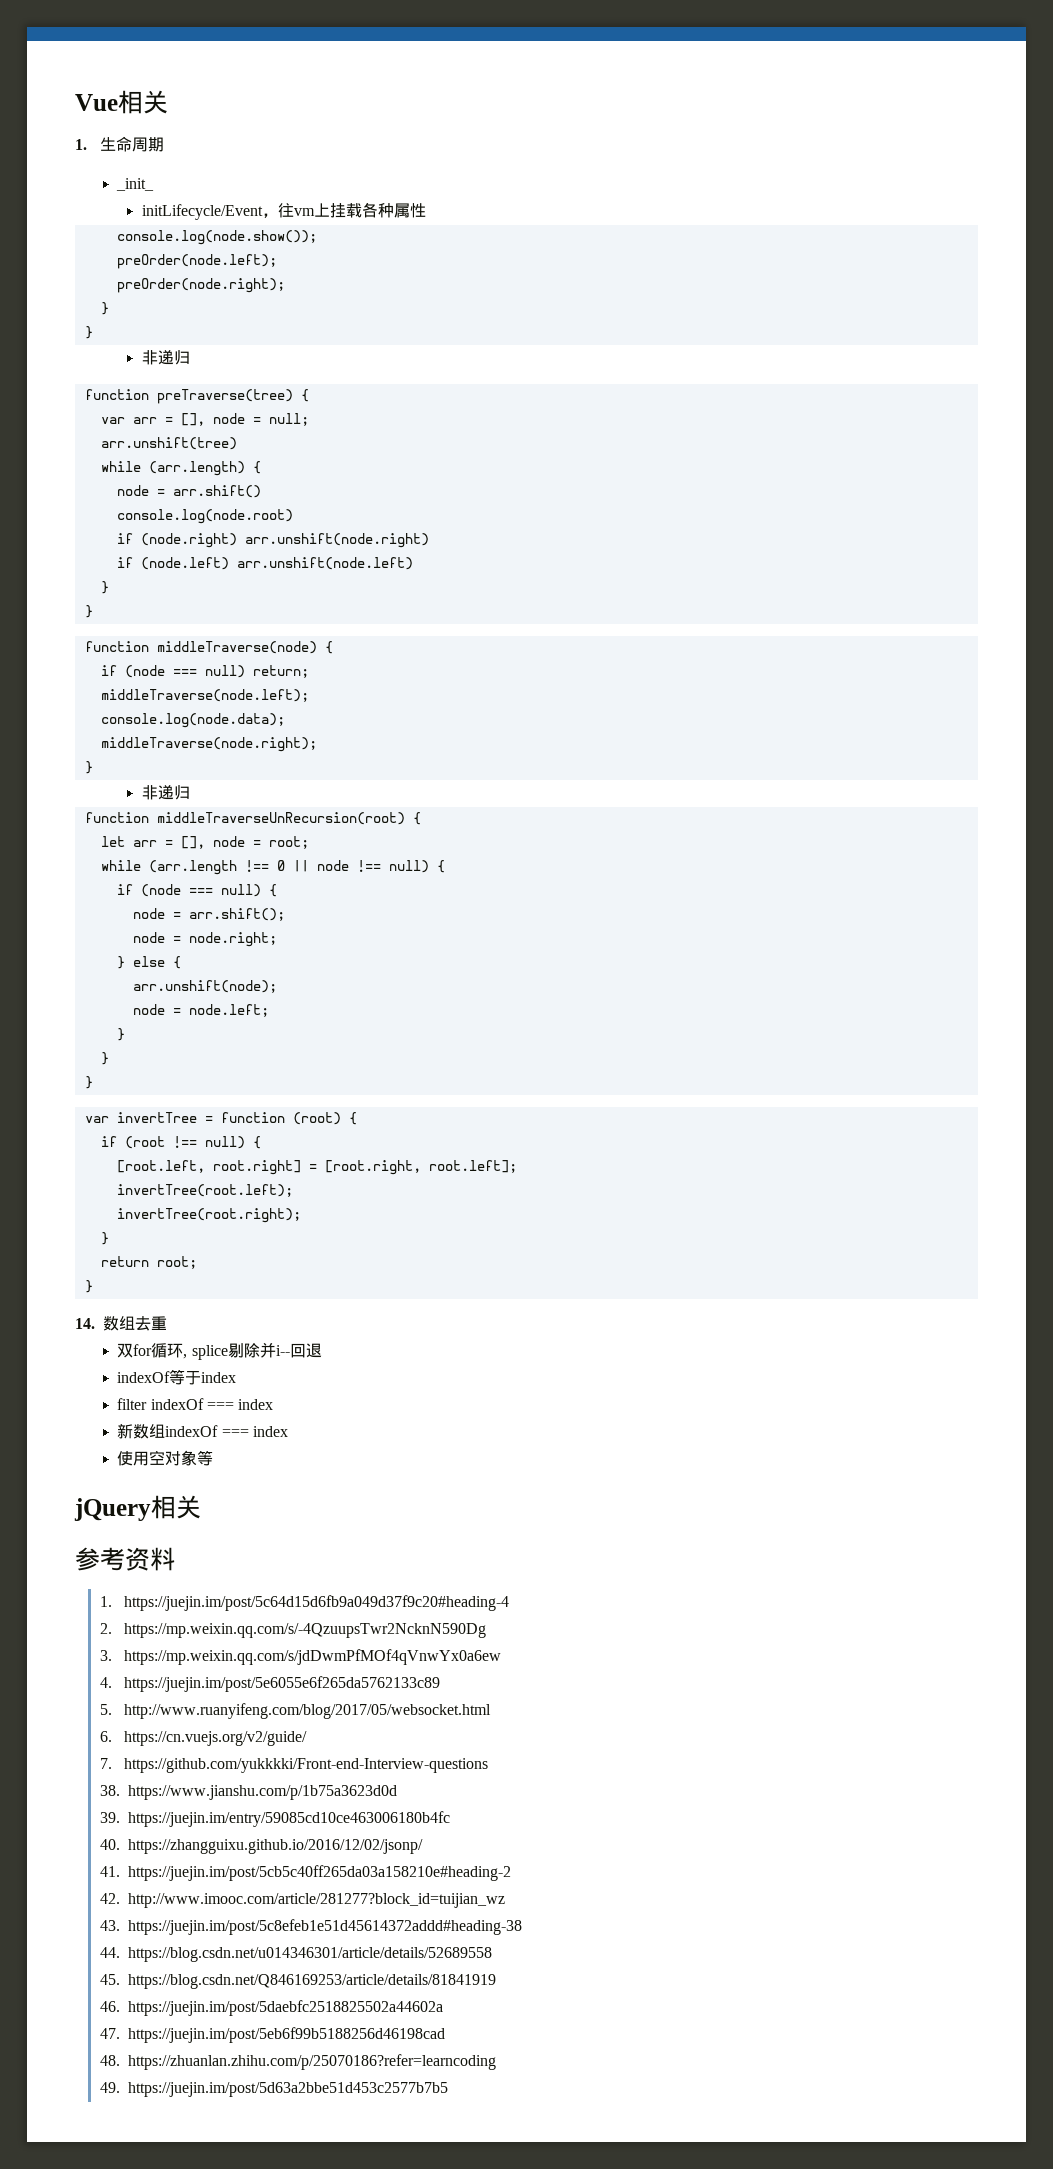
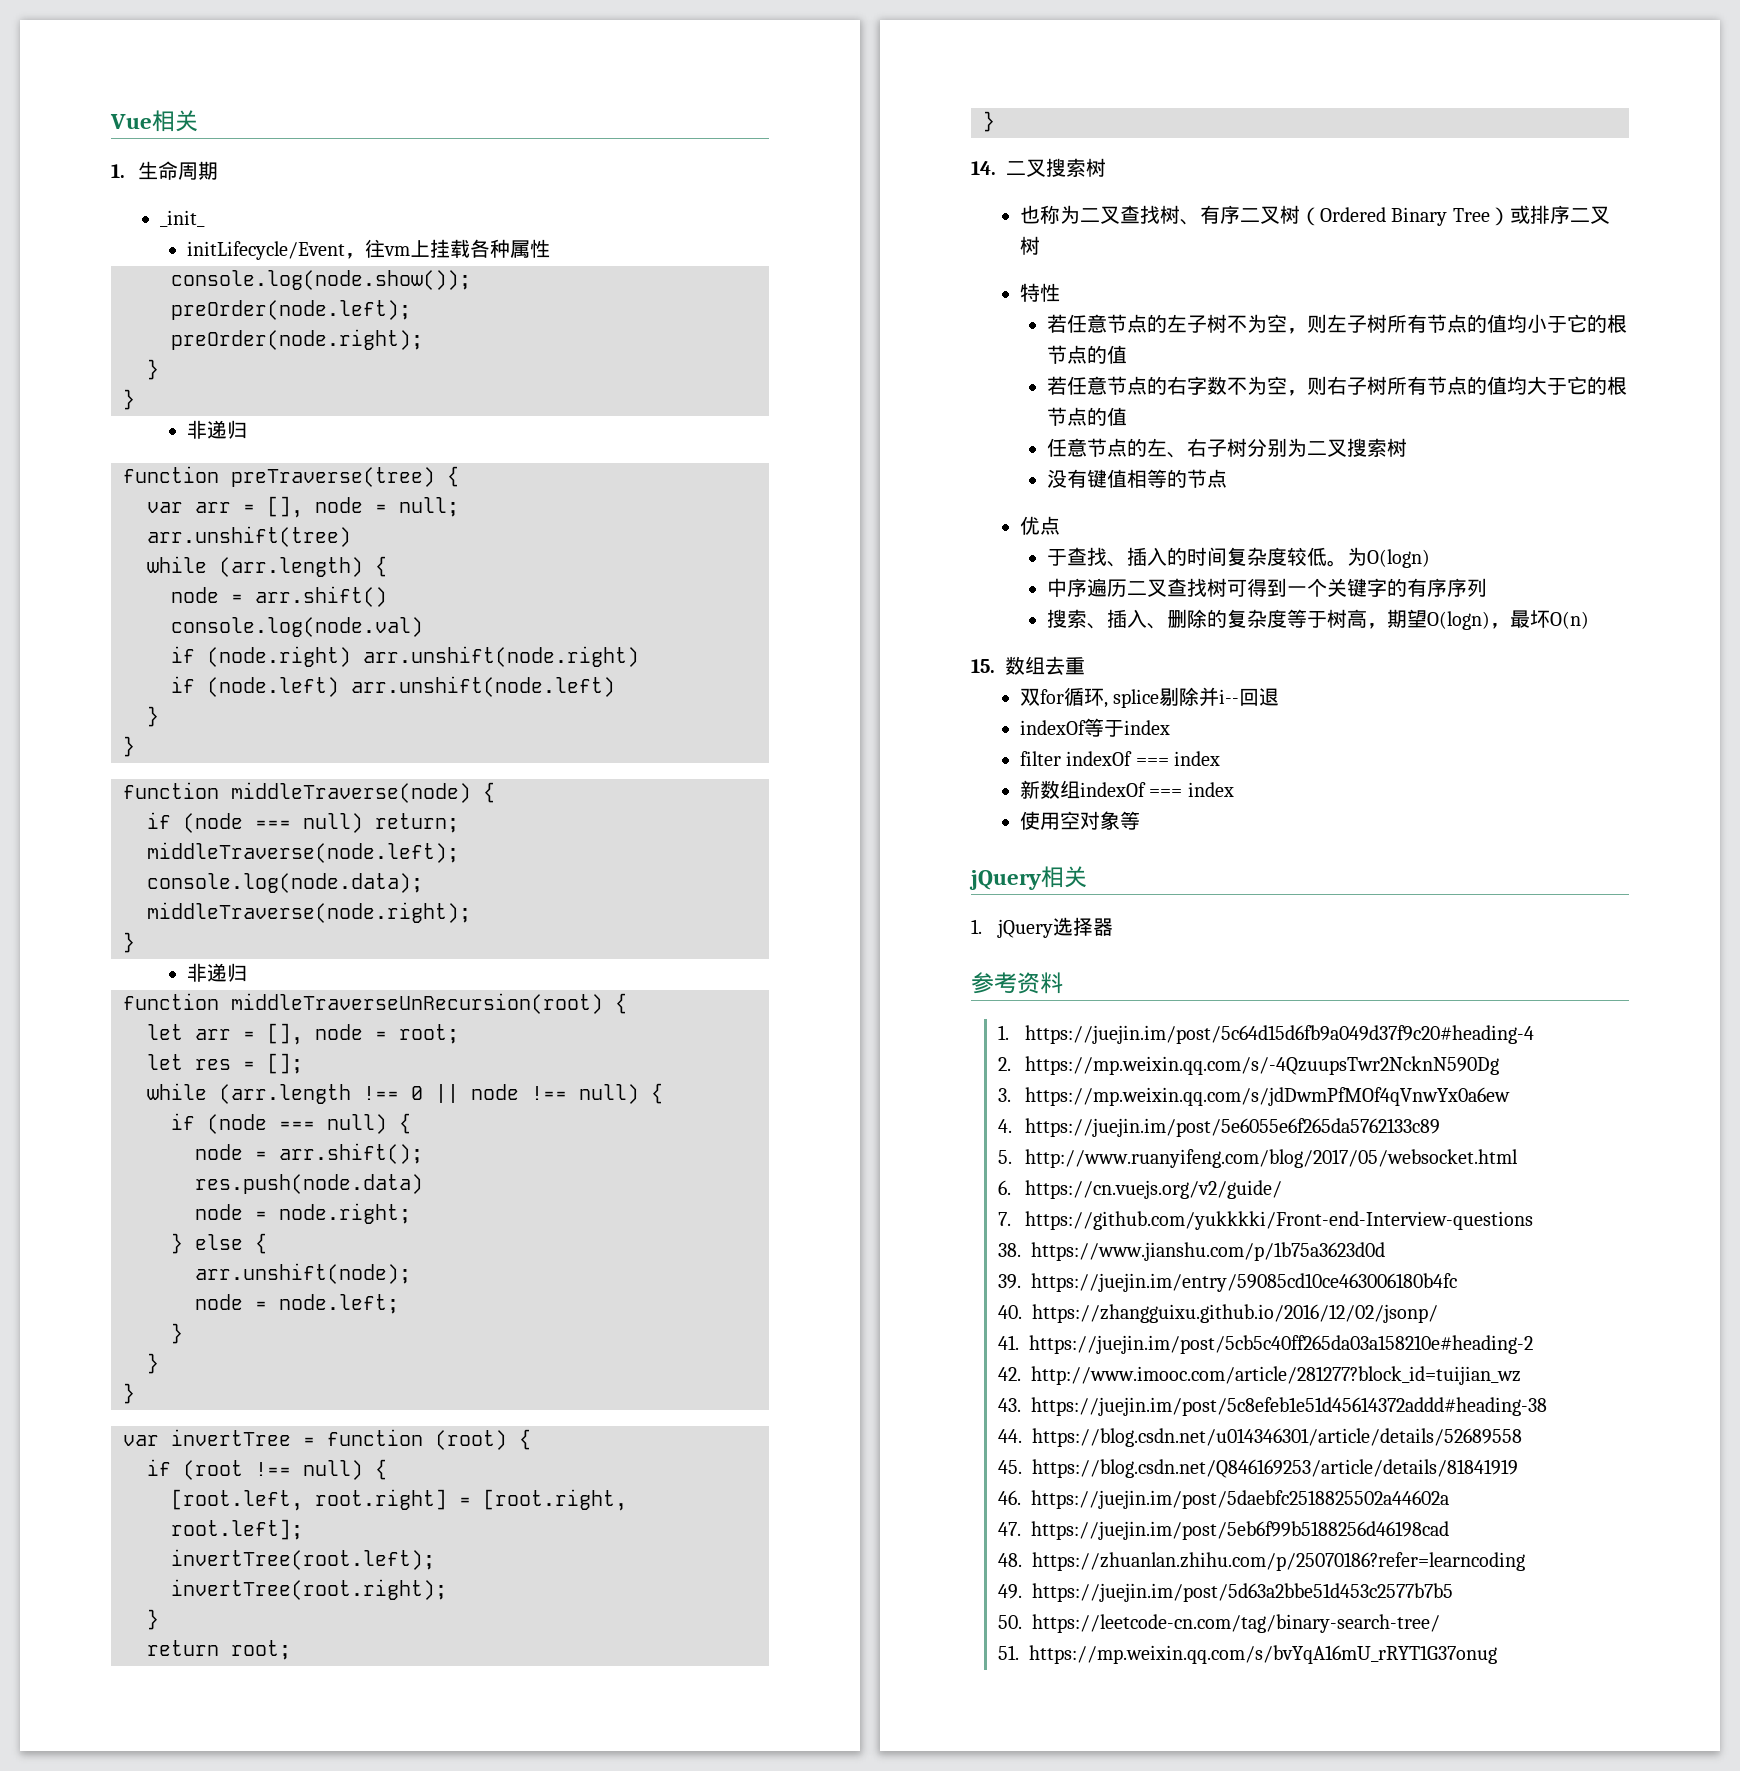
- console.log(node.root)
+ console.log(node.val)
+ let res = [];
+ res.push(node.data)
- 14.数组去重
+ 14.二叉搜索树
+ 也称为二叉查找树、有序二叉树（Ordered Binary Tree）或排序二叉树
+ 特性
+ 若任意节点的左子树不为空，则左子树所有节点的值均小于它的根节点的值
+ 若任意节点的右字数不为空，则右子树所有节点的值均大于它的根节点的值
+ 任意节点的左、右子树分别为二叉搜索树
+ 没有键值相等的节点
+ 优点
+ 于查找、插入的时间复杂度较低。为O(logn)
+ 中序遍历二叉查找树可得到一个关键字的有序序列
+ 搜索、插入、删除的复杂度等于树高，期望O(logn)，最坏O(n)
+ 15.数组去重
+ 1. jQuery选择器
+ 50. https://leetcode-cn.com/tag/binary-search-tree/
+ 51. https://mp.weixin.qq.com/s/bvYqA16mU_rRYT1G37onug

